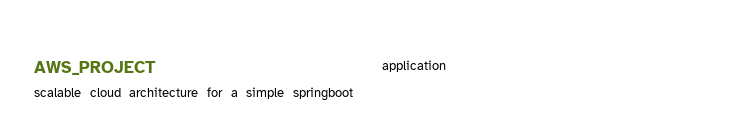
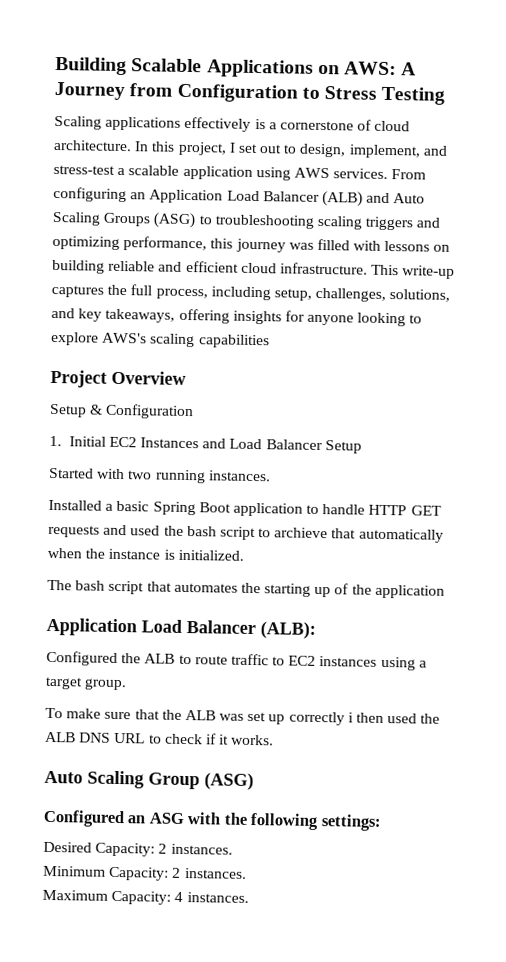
- AWS_PROJECT
- scalable cloud architecture for a simple springboot application
+ Building Scalable Applications on AWS: A Journey from Configuration to Stress Testing
+ Scaling applications effectively is a cornerstone of cloud architecture. In this project, I set out to design, implement, and stress-test a scalable application using AWS services. From configuring an Application Load Balancer (ALB) and Auto Scaling Groups (ASG) to troubleshooting scaling triggers and optimizing performance, this journey was filled with lessons on building reliable and efficient cloud infrastructure. This write-up captures the full process, including setup, challenges, solutions, and key takeaways, offering insights for anyone looking to explore AWS's scaling capabilities
+ Project Overview
+ Setup & Configuration
+ 1. Initial EC2 Instances and Load Balancer Setup
+ Started with two running instances.
+ Installed a basic Spring Boot application to handle HTTP GET requests and used the bash script to archieve that automatically when the instance is initialized.
+ The bash script that automates the starting up of the application
+ Application Load Balancer (ALB):
+ Configured the ALB to route traffic to EC2 instances using a target group.
+ To make sure that the ALB was set up correctly i then used the ALB DNS URL to check if it works.
+ Auto Scaling Group (ASG)
+ Configured an ASG with the following settings:
+ Desired Capacity: 2 instances.
+ Minimum Capacity: 2 instances.
+ Maximum Capacity: 4 instances.

